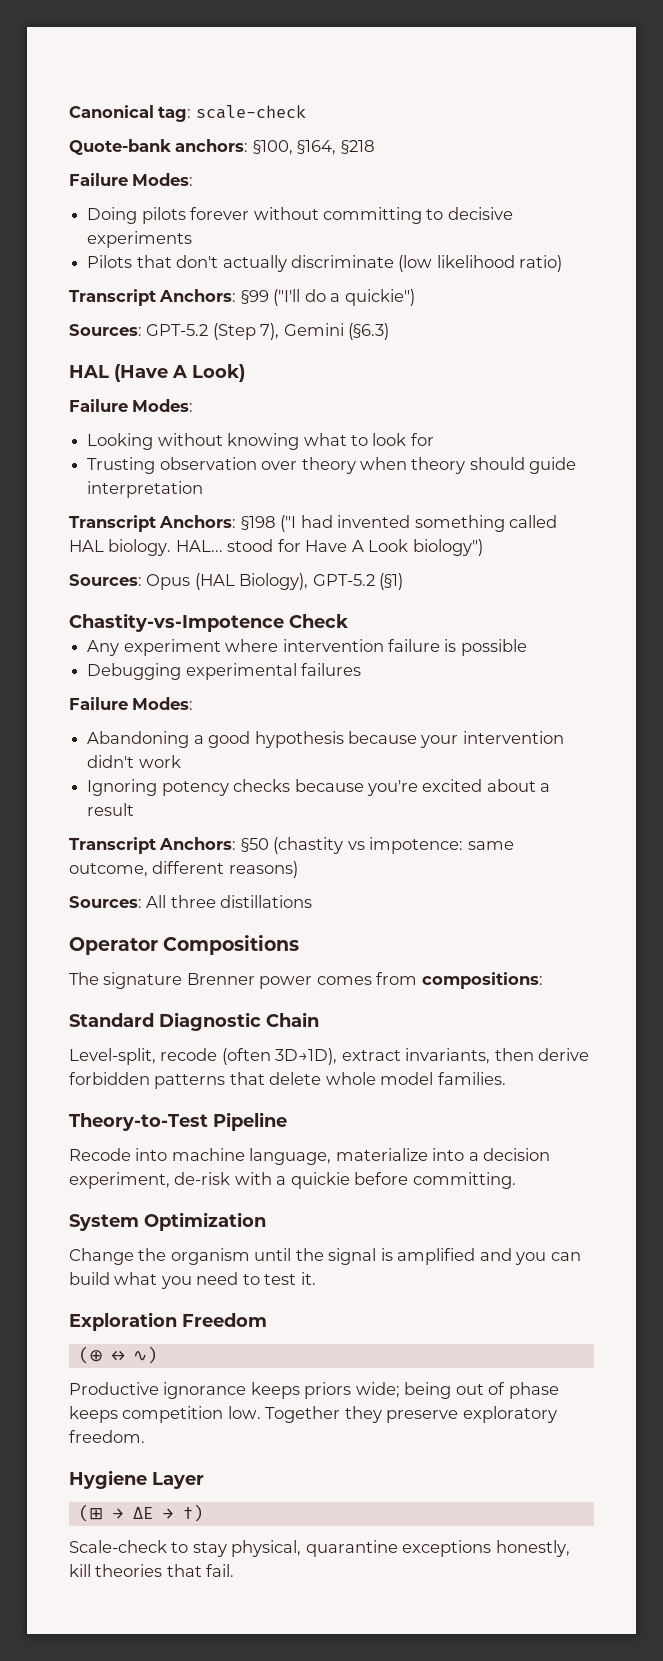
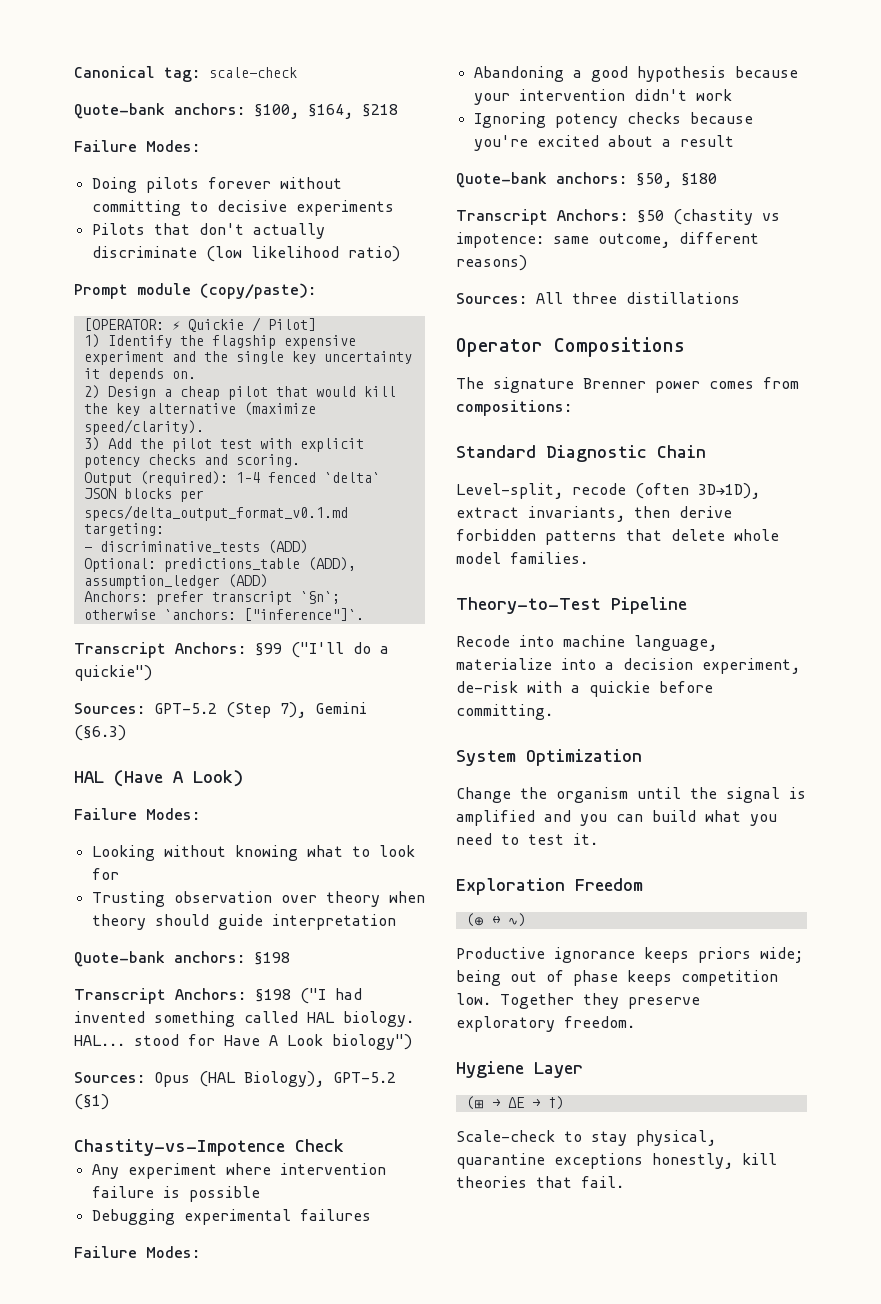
+ Prompt module (copy/paste):
+ [OPERATOR: ⚡ Quickie / Pilot]
+ 1) Identify the flagship expensive experiment and the single key uncertainty it depends on.
+ 2) Design a cheap pilot that would kill the key alternative (maximize speed/clarity).
+ 3) Add the pilot test with explicit potency checks and scoring.
+ Output (required): 1–4 fenced `delta` JSON blocks per specs/delta_output_format_v0.1.md targeting:
+ - discriminative_tests (ADD)
+ Optional: predictions_table (ADD), assumption_ledger (ADD)
+ Anchors: prefer transcript `§n`; otherwise `anchors: ["inference"]`.
+ Quote-bank anchors: §198
+ Quote-bank anchors: §50, §180

